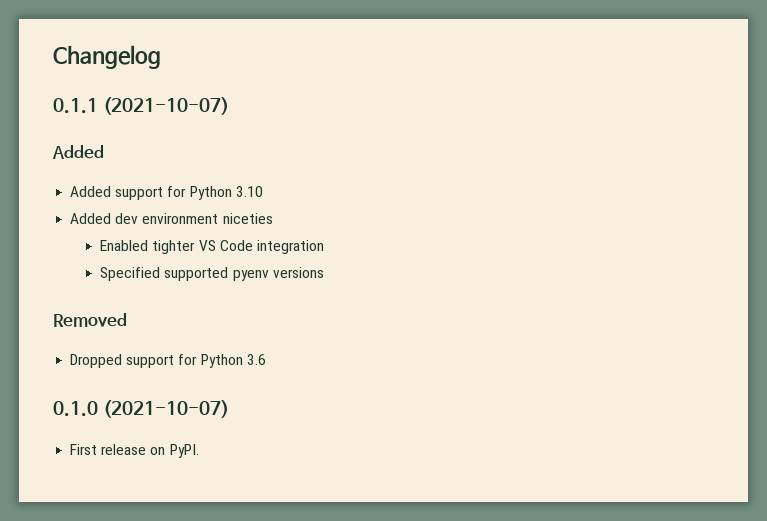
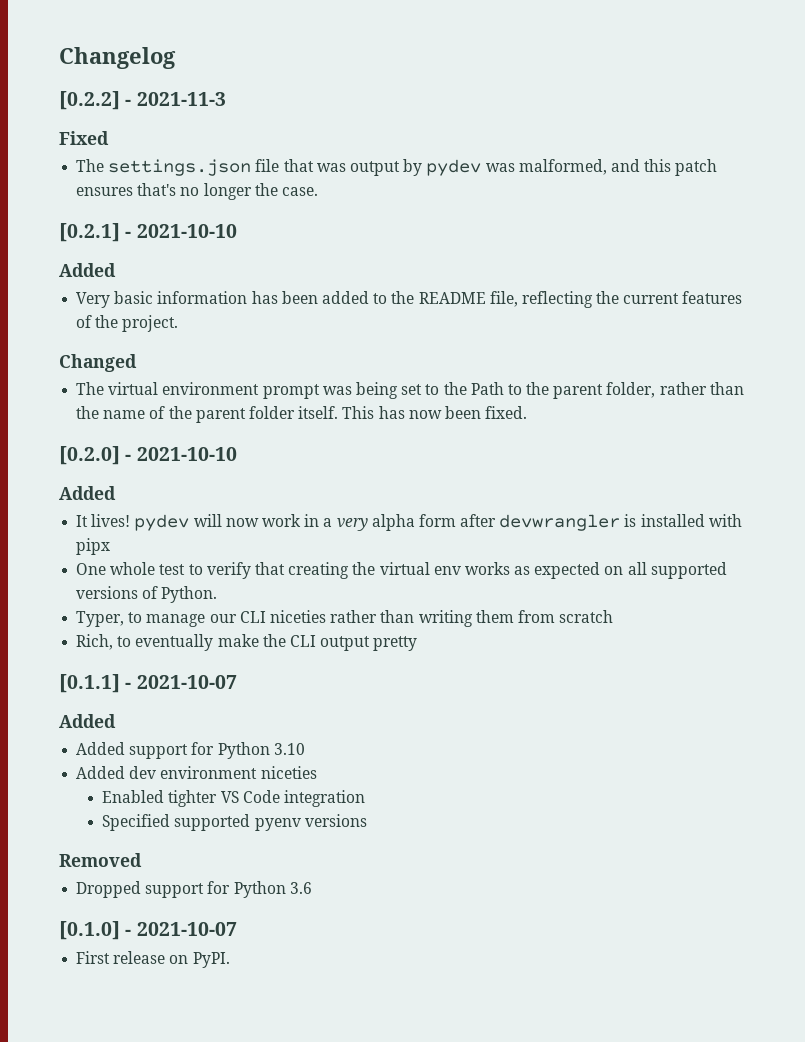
- 0.1.1 (2021-10-07)
+ [0.2.2] - 2021-11-3
+ Fixed
+ The settings.json file that was output by pydev was malformed, and this patch ensures that's no longer the case.
+ [0.2.1] - 2021-10-10
+ Added
+ Very basic information has been added to the README file, reflecting the current features of the project.
+ Changed
+ The virtual environment prompt was being set to the Path to the parent folder, rather than the name of the parent folder itself. This has now been fixed.
+ [0.2.0] - 2021-10-10
+ Added
+ It lives! pydev will now work in a very alpha form after devwrangler is installed with pipx
+ One whole test to verify that creating the virtual env works as expected on all supported versions of Python.
+ Typer, to manage our CLI niceties rather than writing them from scratch
+ Rich, to eventually make the CLI output pretty
+ [0.1.1] - 2021-10-07
- 0.1.0 (2021-10-07)
+ [0.1.0] - 2021-10-07

